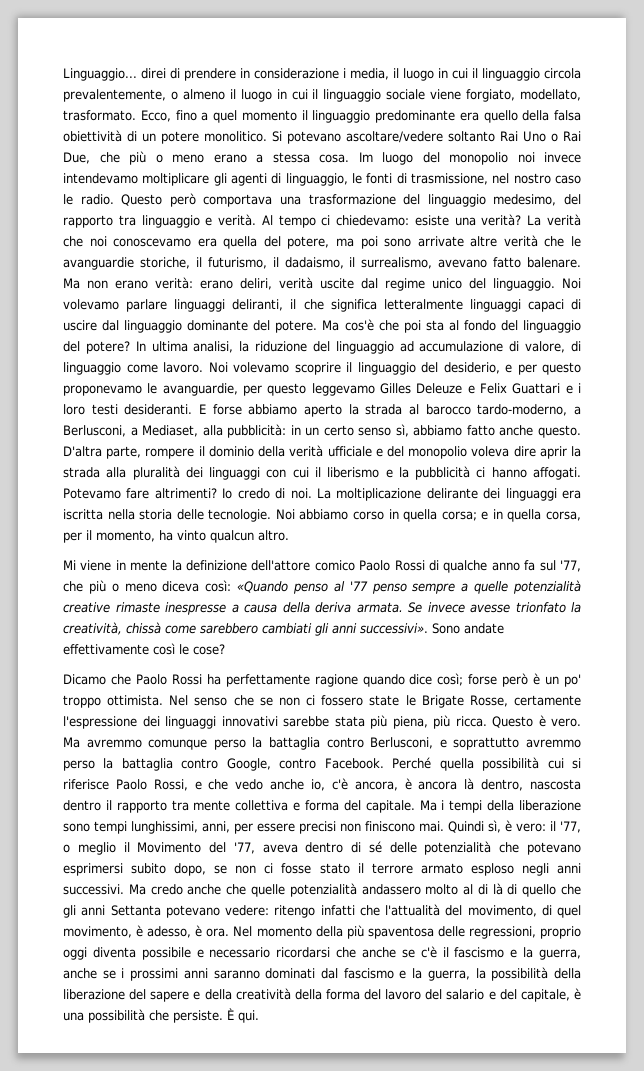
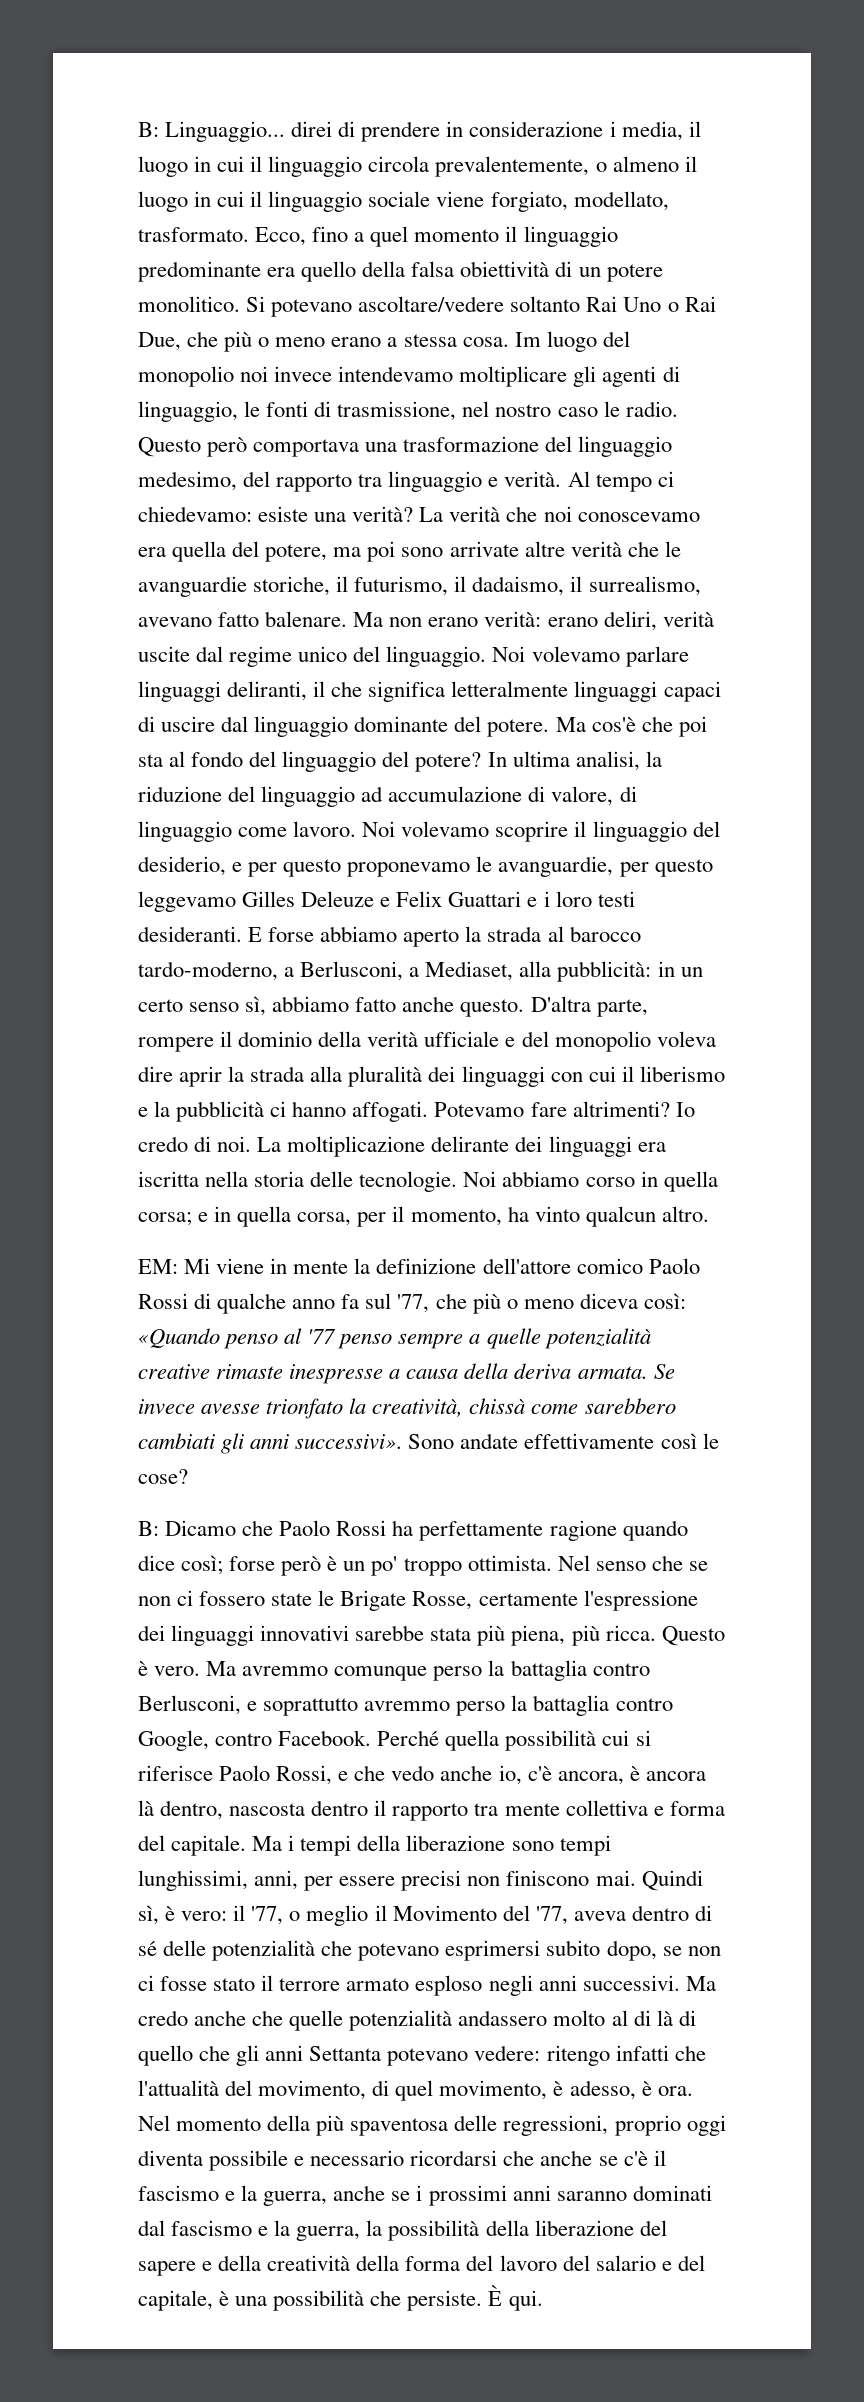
- Linguaggio... direi di prendere in considerazione i media, il luogo in cui il linguaggio circola prevalentemente, o almeno il luogo in cui il linguaggio sociale viene forgiato, modellato, trasformato.
+ B: Linguaggio... direi di prendere in considerazione i media, il luogo in cui il linguaggio circola prevalentemente, o almeno il luogo in cui il linguaggio sociale viene forgiato, modellato, trasformato.
- Mi viene in mente la definizione dell'attore comico Paolo Rossi di qualche anno fa sul '77, che più o meno diceva così: «Quando penso al '77 penso sempre a quelle potenzialità creative rimaste inespresse a causa della deriva armata.
+ EM: Mi viene in mente la definizione dell'attore comico Paolo Rossi di qualche anno fa sul '77, che più o meno diceva così: «Quando penso al '77 penso sempre a quelle potenzialità creative rimaste inespresse a causa della deriva armata.
- Dicamo che Paolo Rossi ha perfettamente ragione quando dice così; forse però è un po' troppo ottimista.
+ B: Dicamo che Paolo Rossi ha perfettamente ragione quando dice così; forse però è un po' troppo ottimista.

